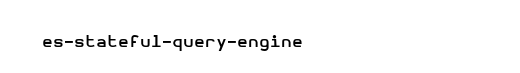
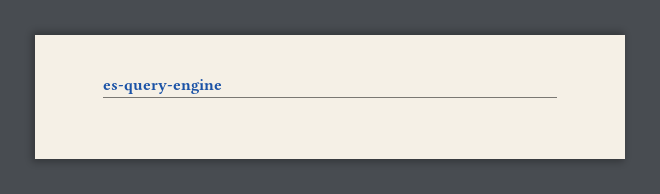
- es-stateful-query-engine
+ es-query-engine

